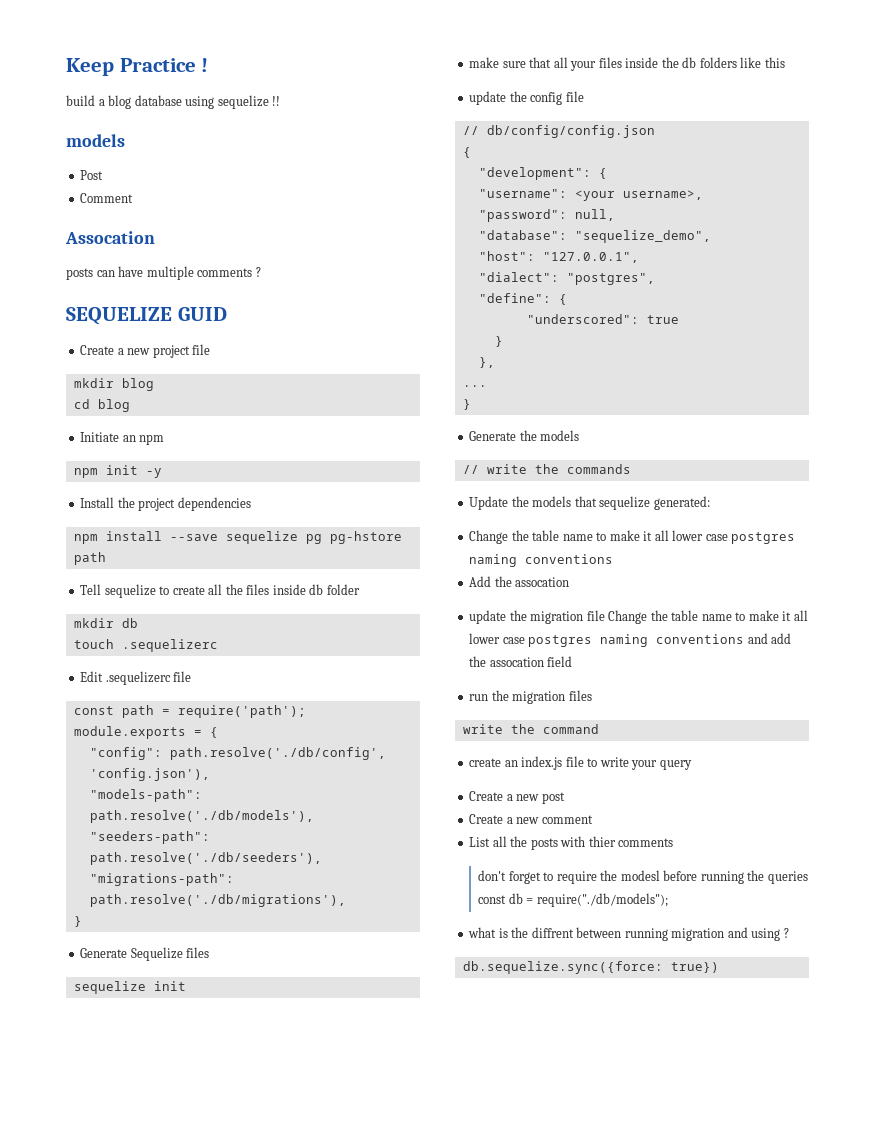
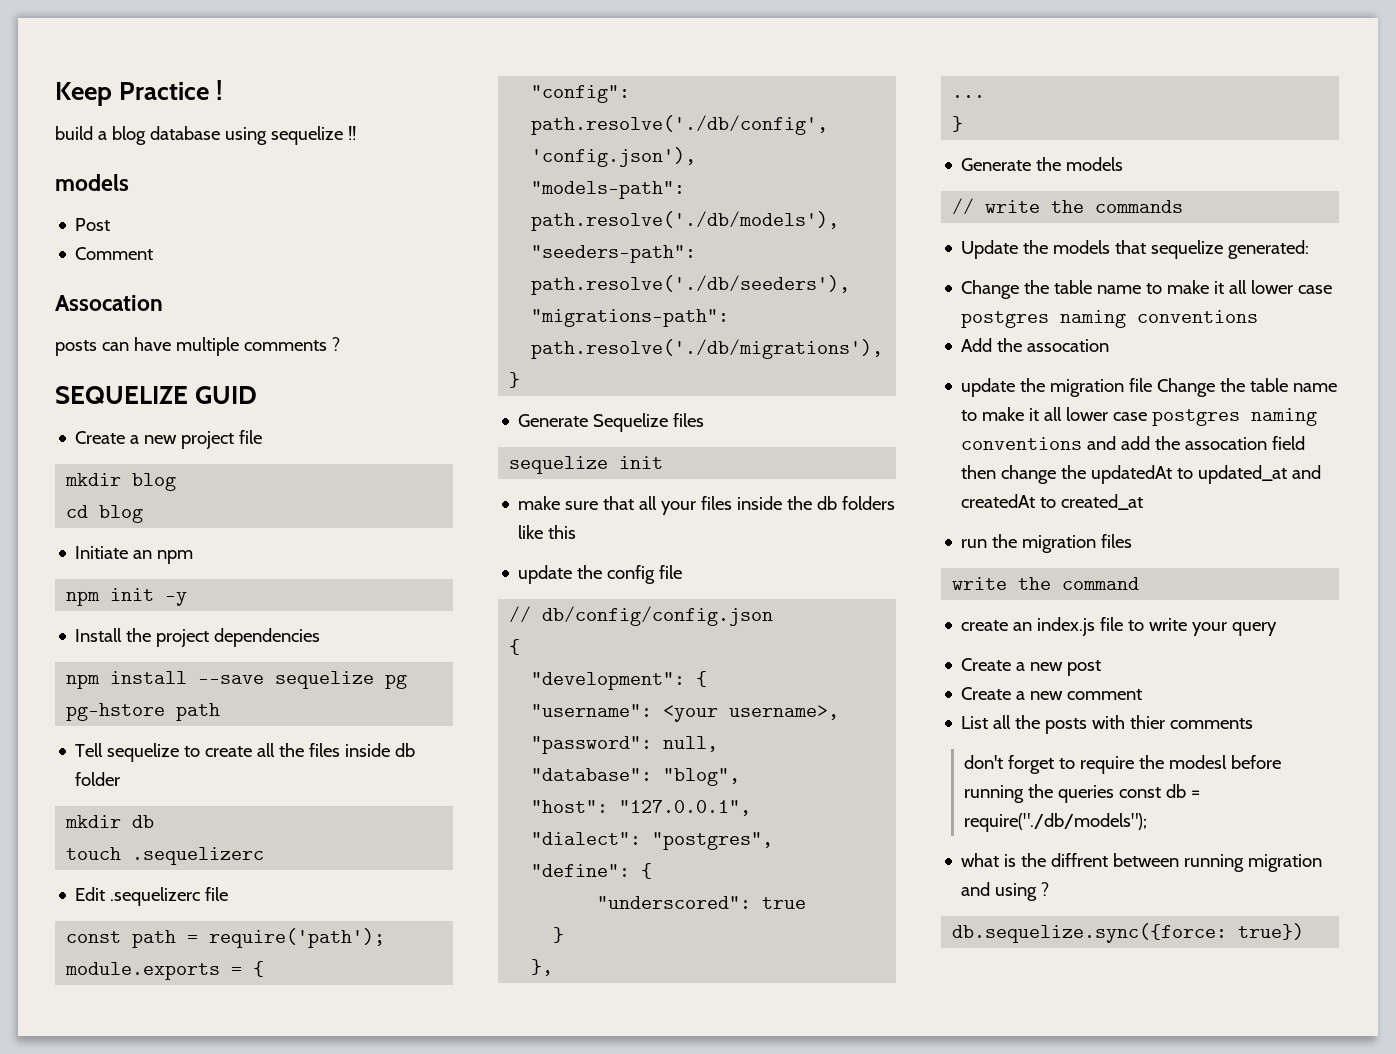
- "database": "sequelize_demo",
+ "database": "blog",
- update the migration file Change the table name to make it all lower case postgres naming conventions and add the assocation field
+ update the migration file Change the table name to make it all lower case postgres naming conventions and add the assocation field then change the updatedAt to updated_at and createdAt to created_at

